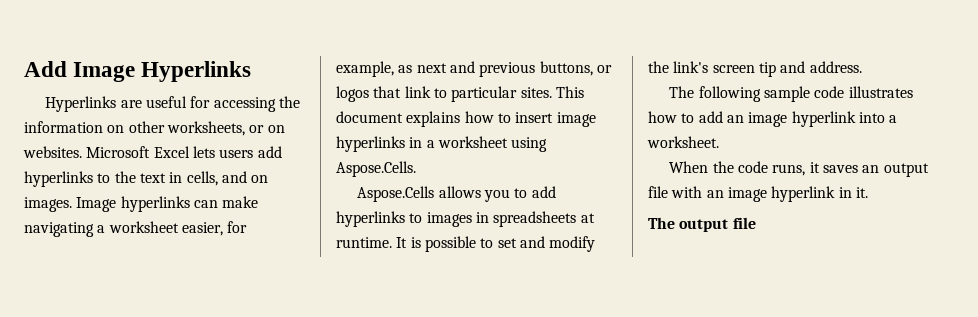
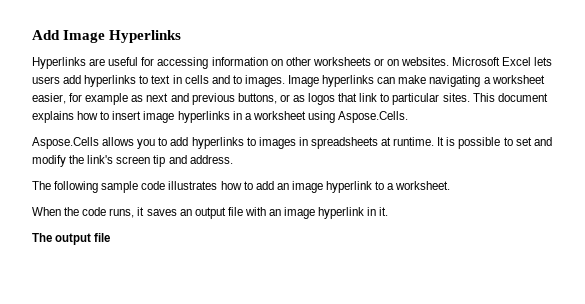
- Hyperlinks are useful for accessing the information on other worksheets, or on websites.
+ Hyperlinks are useful for accessing information on other worksheets or on websites.
- Microsoft Excel lets users add hyperlinks to the text in cells, and on images.
+ Microsoft Excel lets users add hyperlinks to text in cells and to images.
- Image hyperlinks can make navigating a worksheet easier, for example, as next and previous buttons, or logos that link to particular sites.
+ Image hyperlinks can make navigating a worksheet easier, for example as next and previous buttons, or as logos that link to particular sites.
- The following sample code illustrates how to add an image hyperlink into a worksheet.
+ The following sample code illustrates how to add an image hyperlink to a worksheet.

